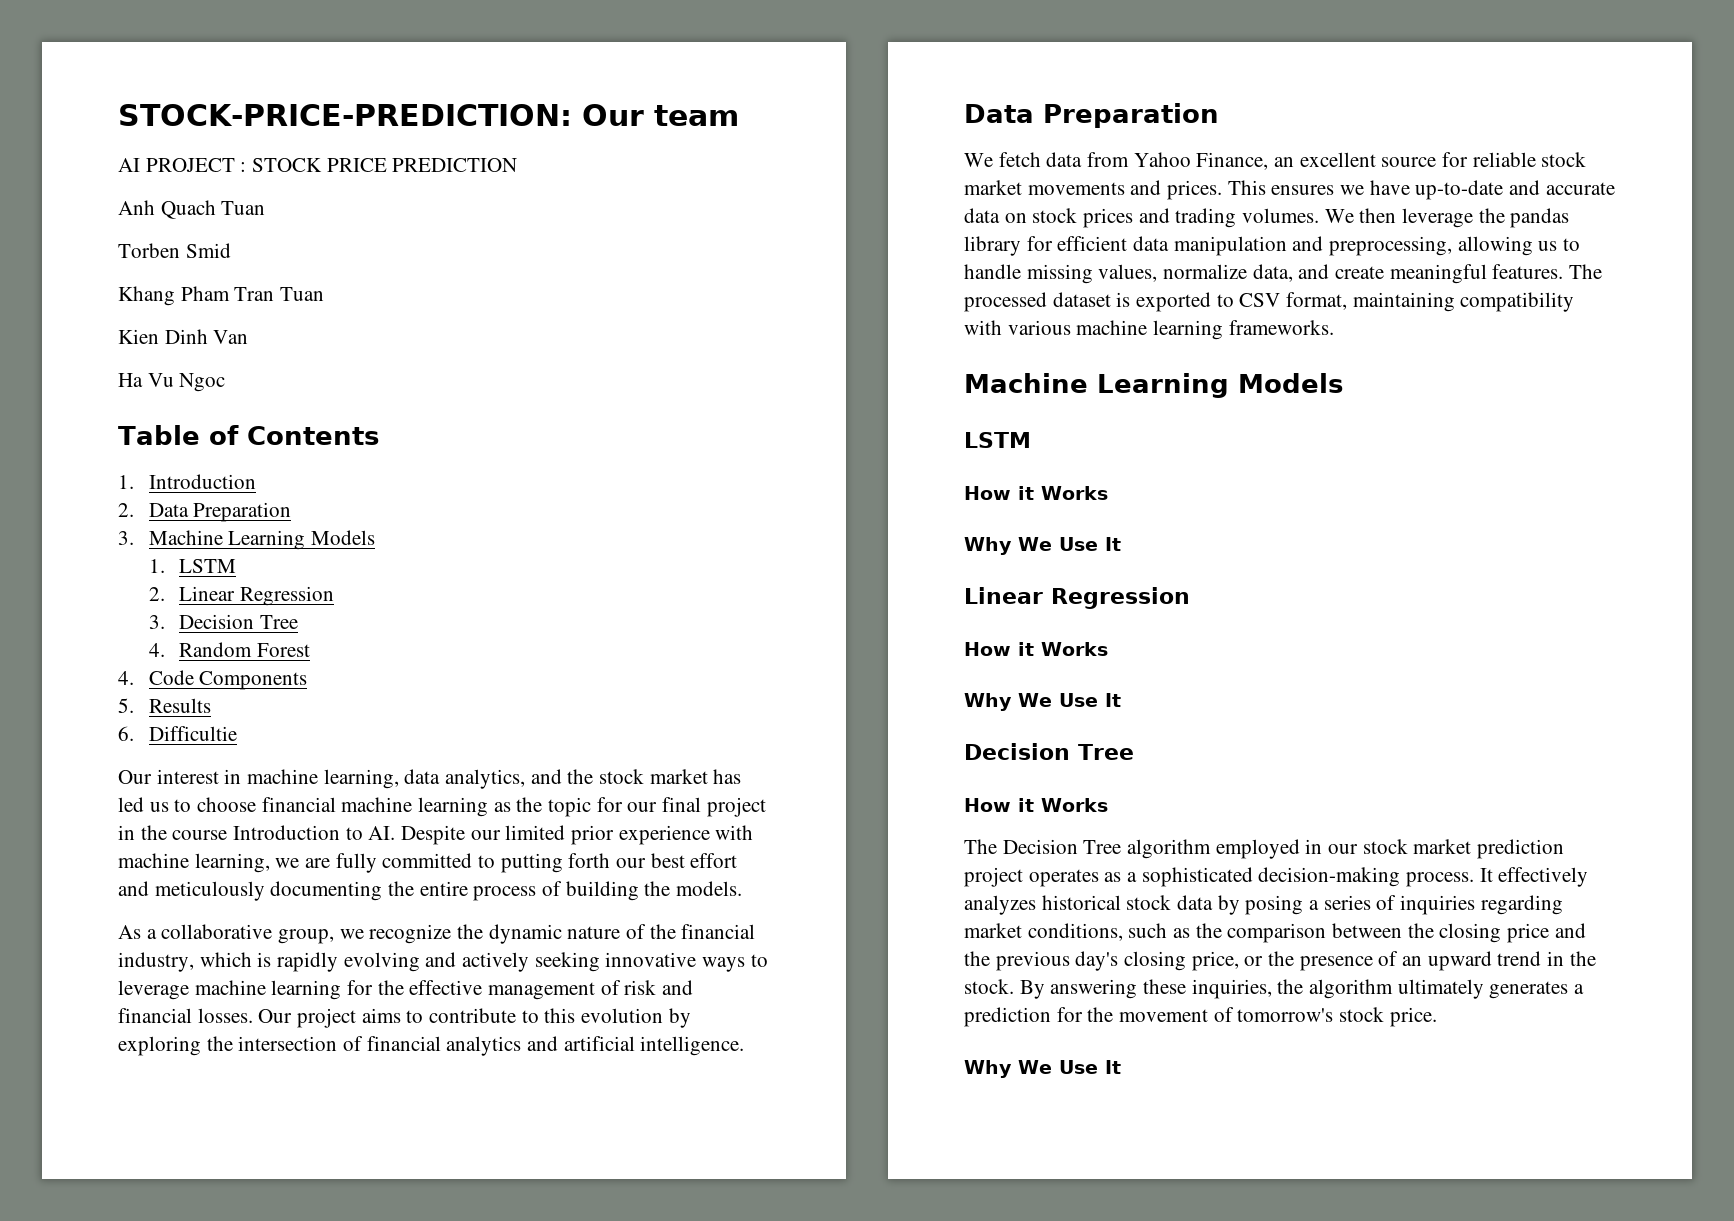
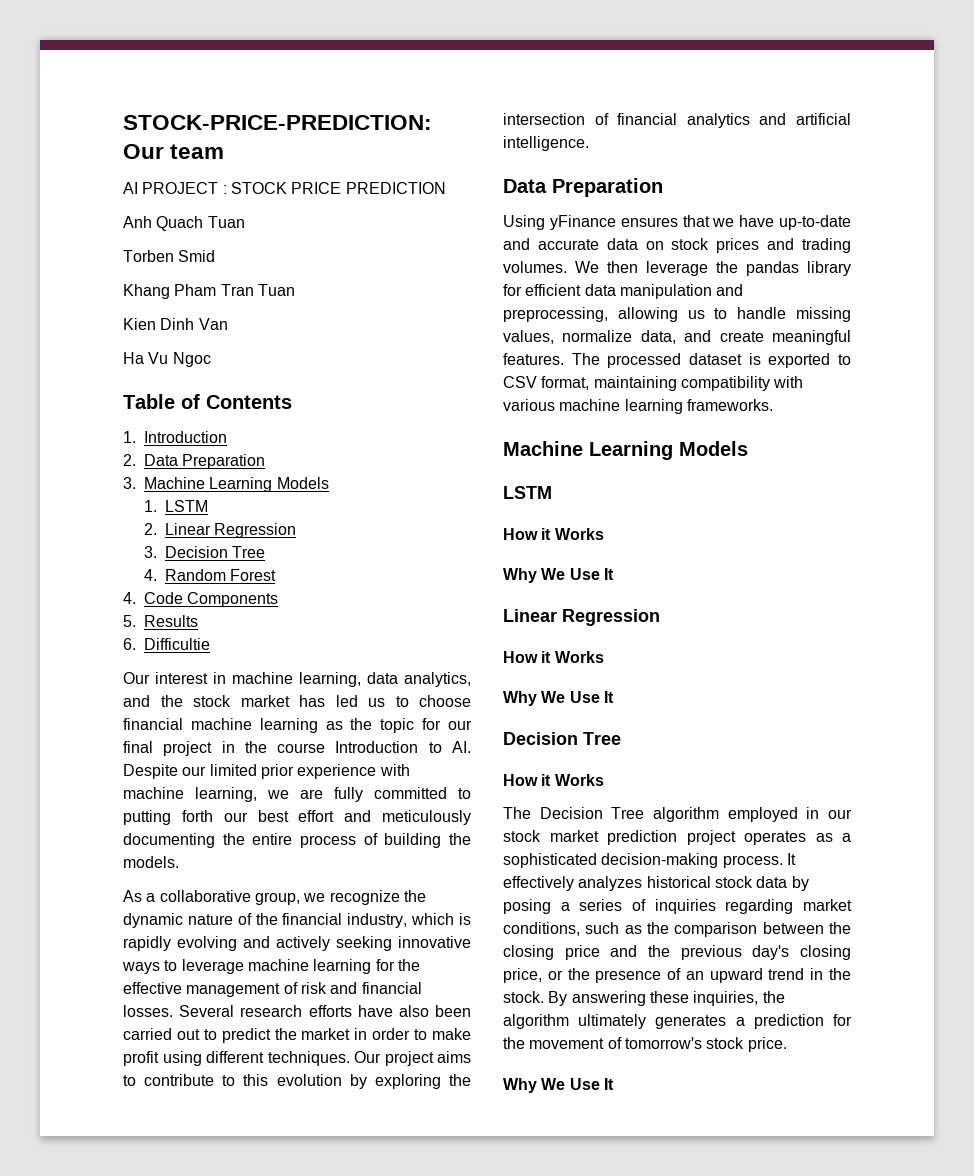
+ Several research efforts have also been carried out to predict the market in order to make profit using different techniques.
- We fetch data from Yahoo Finance, an excellent source for reliable stock market movements and prices. This ensures we have up-to-date and accurate data on stock prices and trading volumes.
+ Using yFinance ensures that we have up-to-date and accurate data on stock prices and trading volumes.

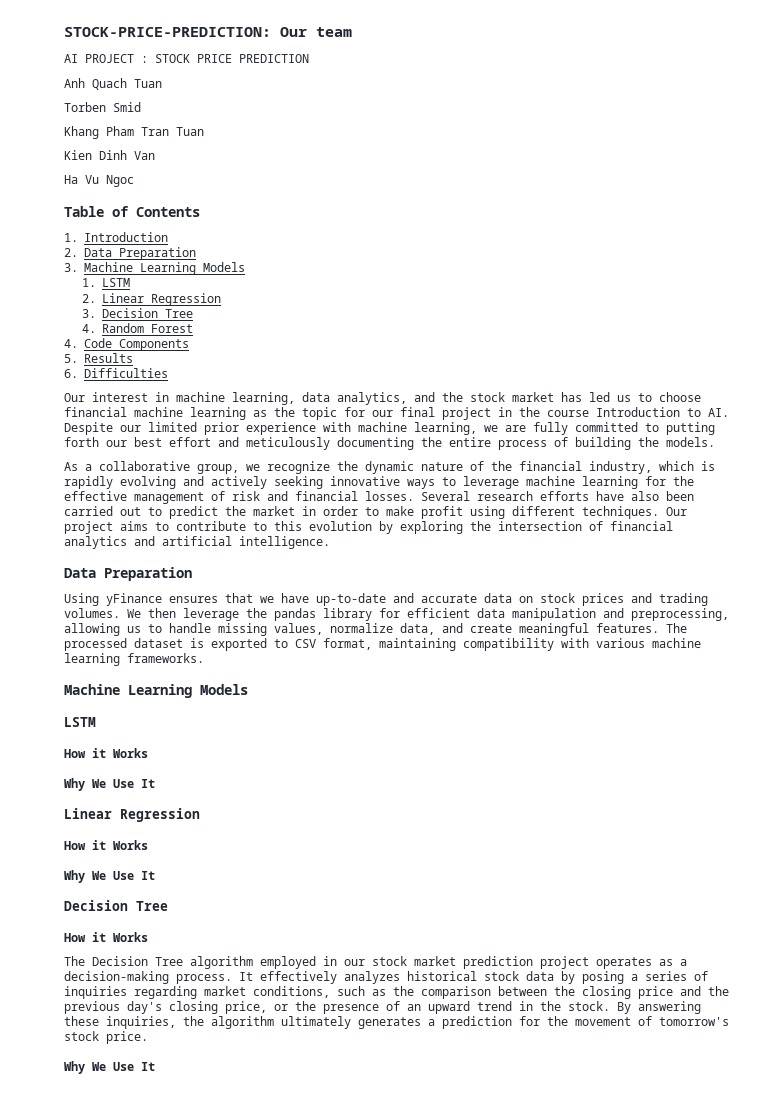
- 6. Difficultie
+ 6. Difficulties
- The Decision Tree algorithm employed in our stock market prediction project operates as a sophisticated decision-making process.
+ The Decision Tree algorithm employed in our stock market prediction project operates as a decision-making process.

